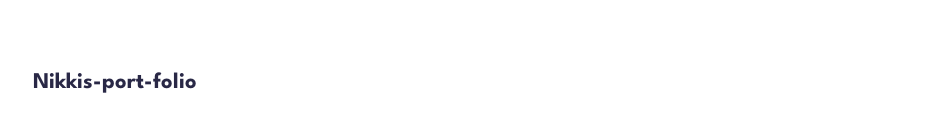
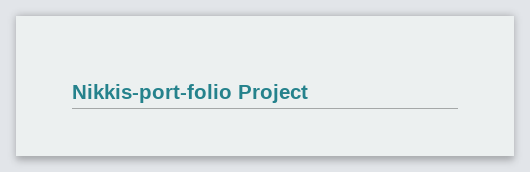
- Nikkis-port-folio
+ Nikkis-port-folio Project

